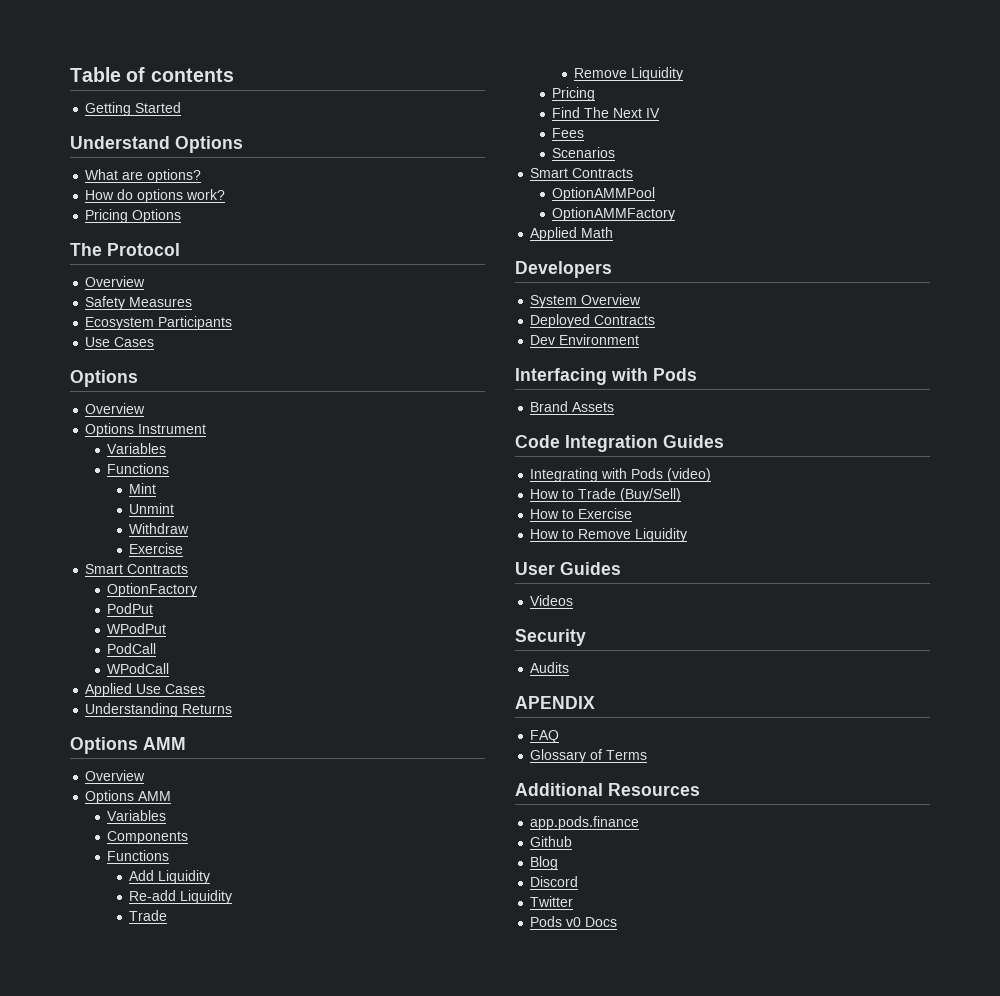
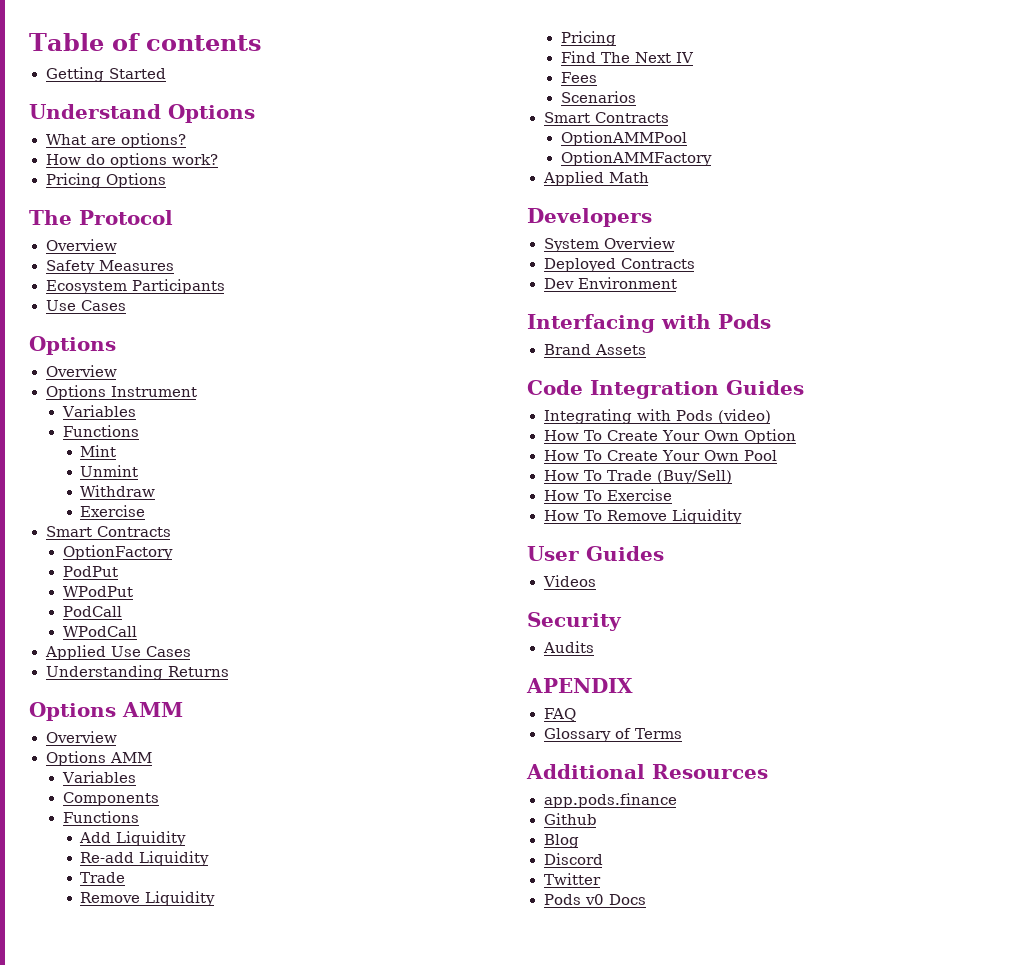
- How to Trade (Buy/Sell)
+ How To Create Your Own Option
+ How To Create Your Own Pool
+ How To Trade (Buy/Sell)
- How to Exercise
+ How To Exercise
- How to Remove Liquidity
+ How To Remove Liquidity

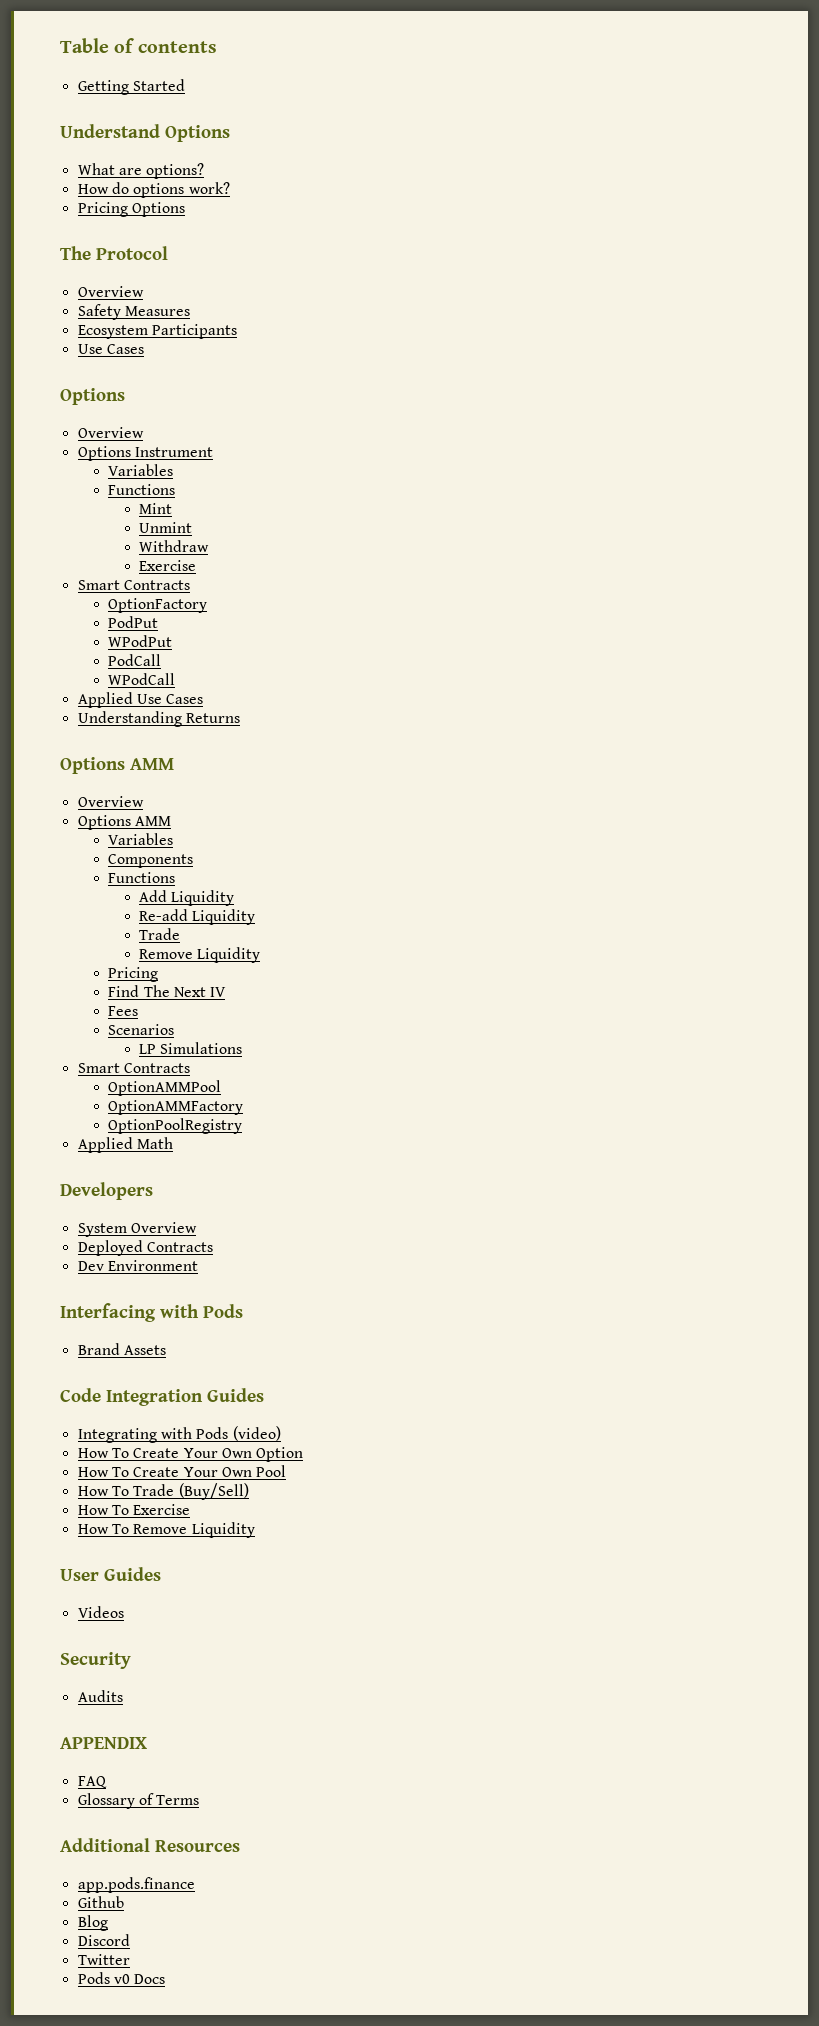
+ LP Simulations
+ OptionPoolRegistry
- APENDIX
+ APPENDIX

